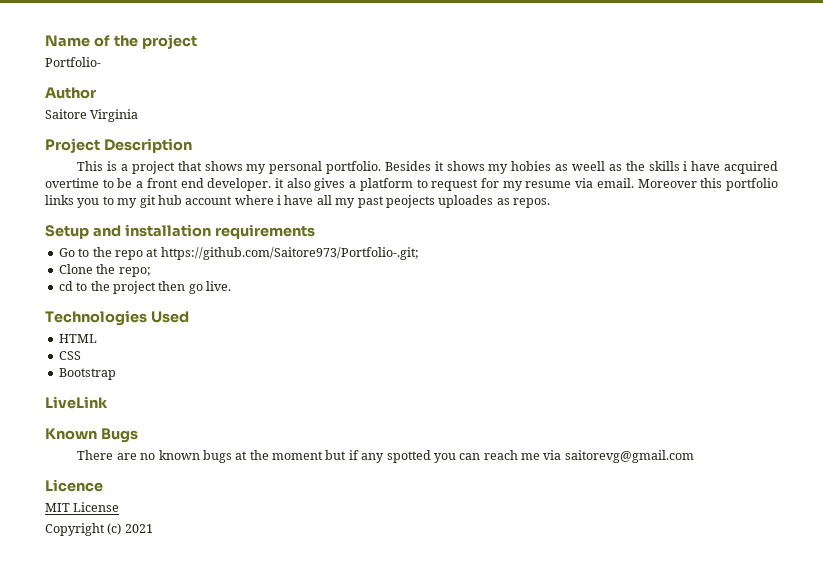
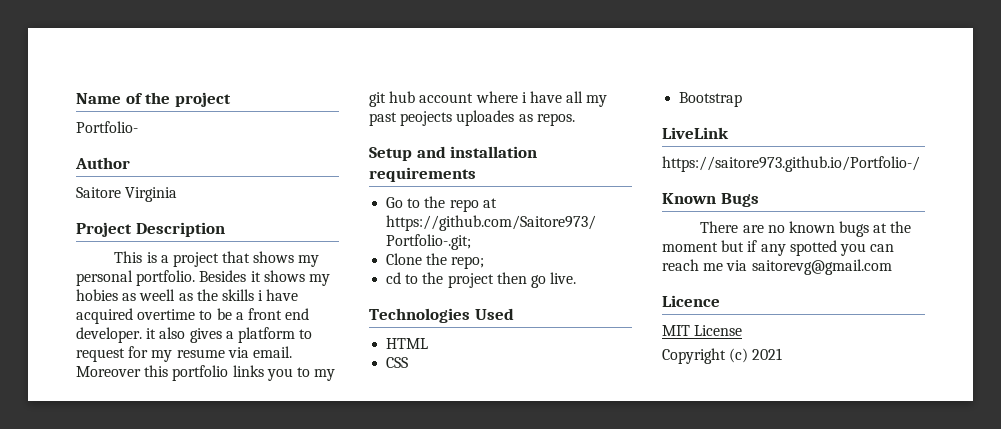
+ https://saitore973.github.io/Portfolio-/

